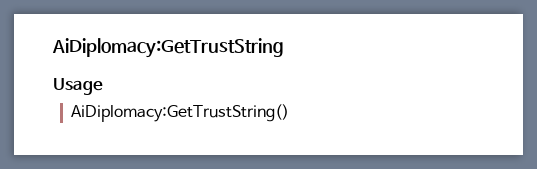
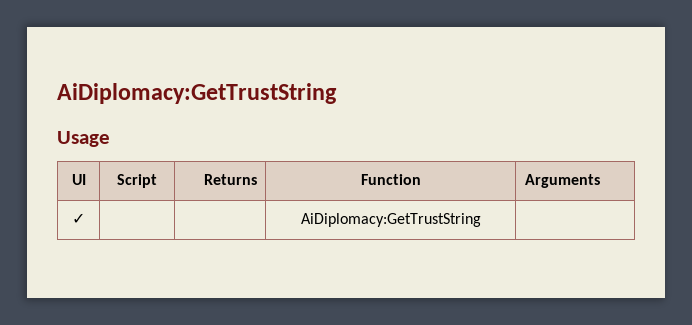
- AiDiplomacy:GetTrustString()
+ UI | Script | Returns | Function | Arguments
+ ✓ | | | AiDiplomacy:GetTrustString |

